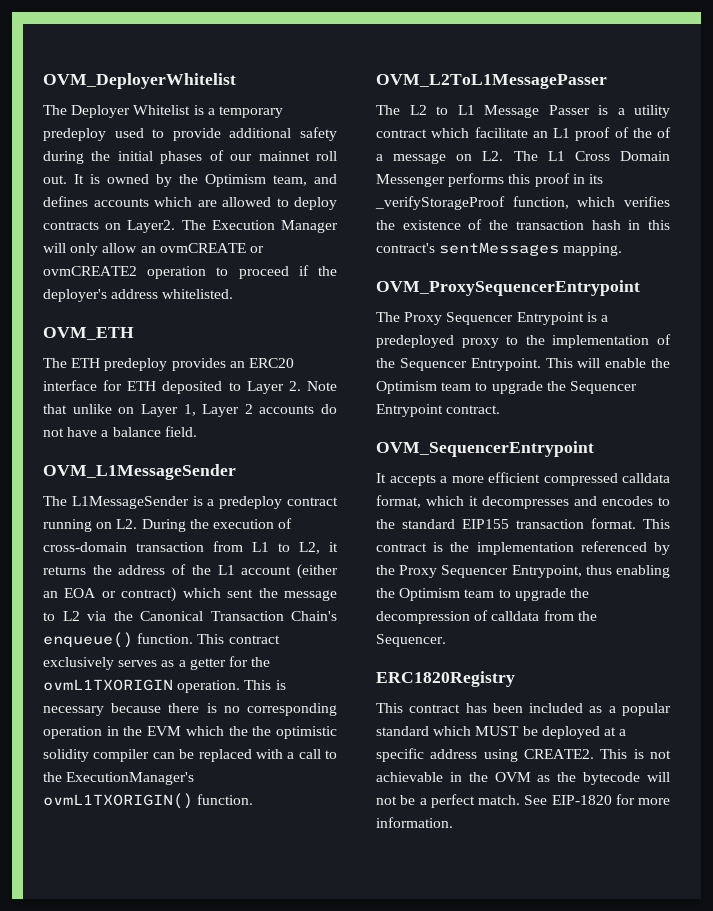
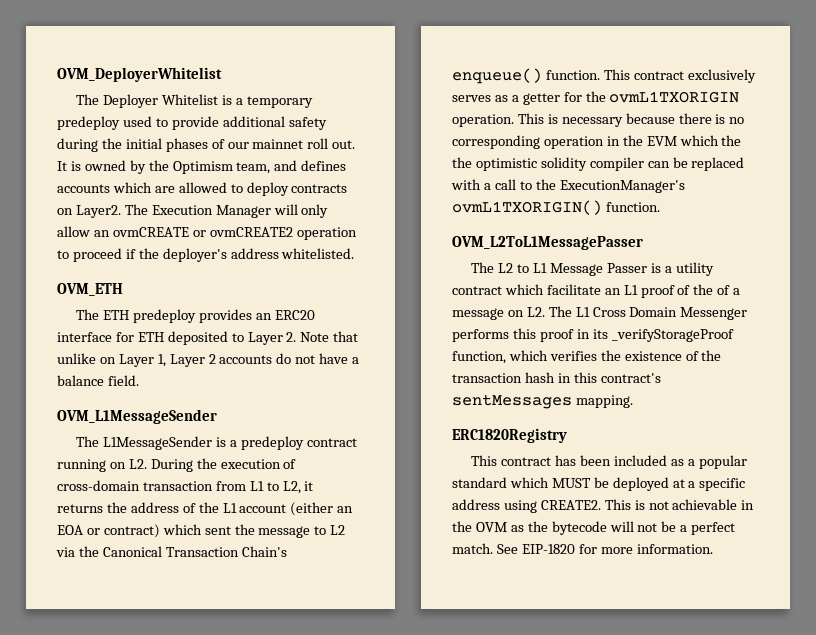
- OVM_ProxySequencerEntrypoint
- The Proxy Sequencer Entrypoint is a predeployed proxy to the implementation of the Sequencer Entrypoint. This will enable the Optimism team to upgrade the Sequencer Entrypoint contract.
- OVM_SequencerEntrypoint
- It accepts a more efficient compressed calldata format, which it decompresses and encodes to the standard EIP155 transaction format. This contract is the implementation referenced by the Proxy Sequencer Entrypoint, thus enabling the Optimism team to upgrade the decompression of calldata from the Sequencer.

